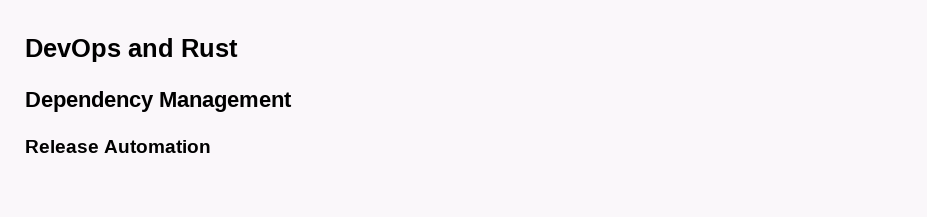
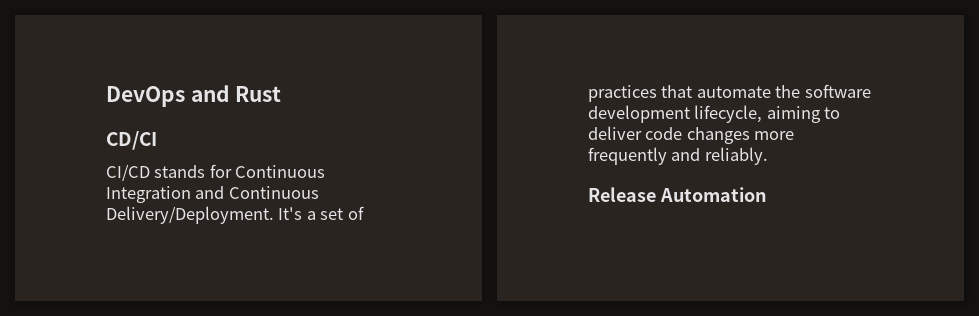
- Dependency Management
+ CD/CI
+ CI/CD stands for Continuous Integration and Continuous Delivery/Deployment. It's a set of practices that automate the software development lifecycle, aiming to deliver code changes more frequently and reliably.

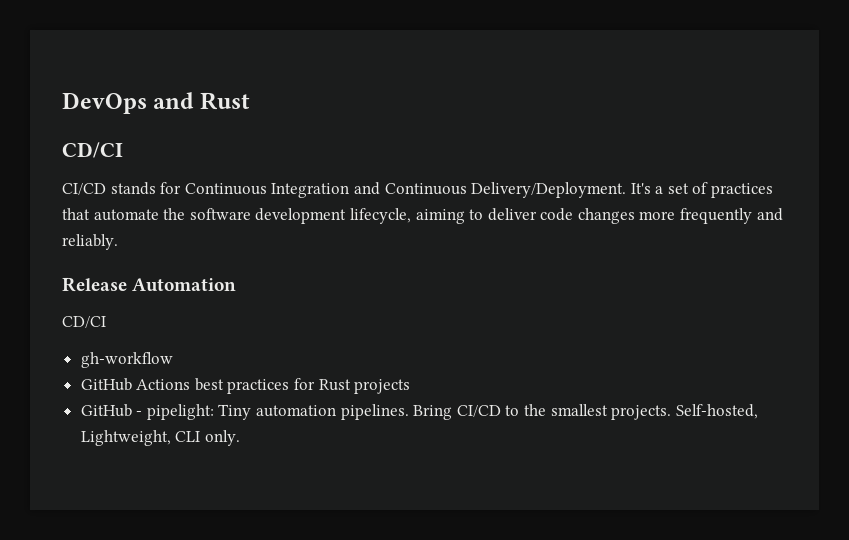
  Release Automation
+ CD/CI
+ gh-workflow
+ GitHub Actions best practices for Rust projects
+ GitHub - pipelight: Tiny automation pipelines. Bring CI/CD to the smallest projects. Self-hosted, Lightweight, CLI only.

